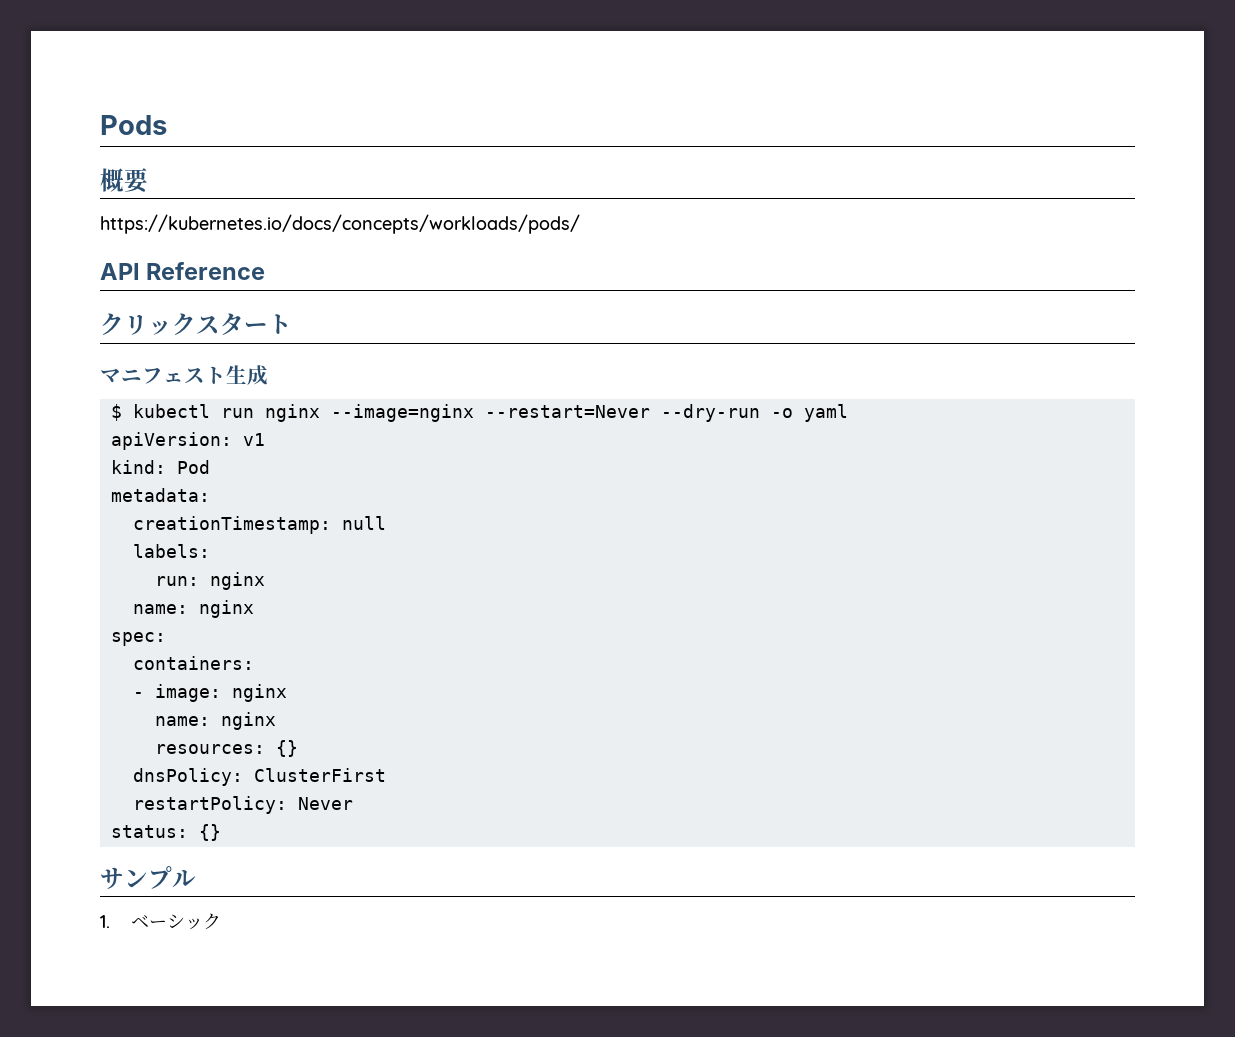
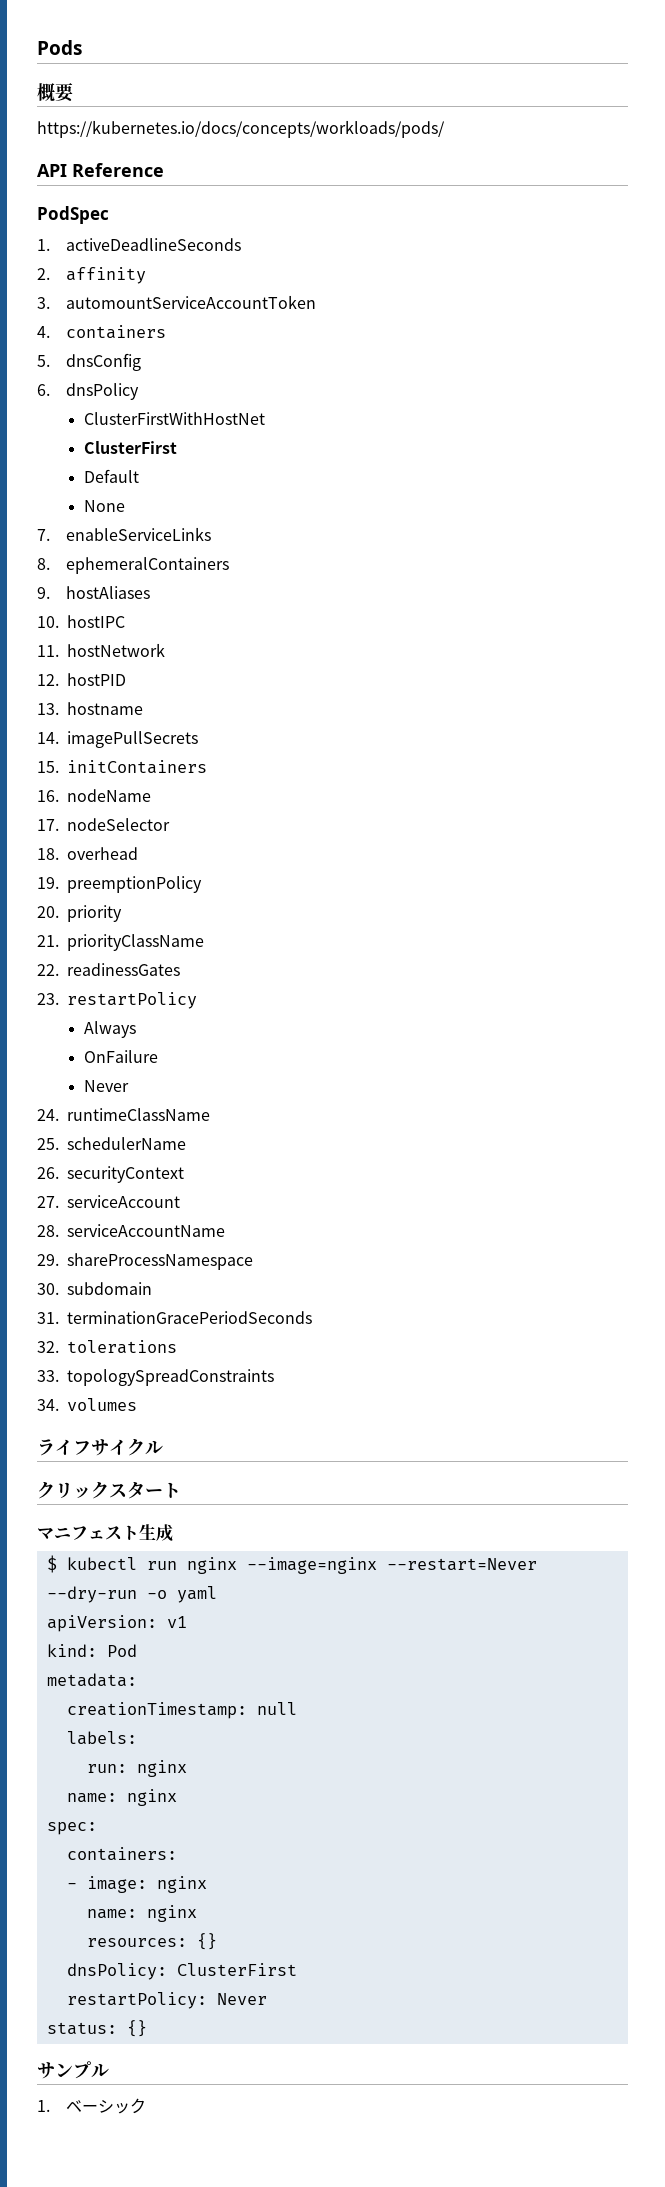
+ PodSpec
+ 1. activeDeadlineSeconds
+ 2. affinity
+ 3. automountServiceAccountToken
+ 4. containers
+ 5. dnsConfig
+ 6. dnsPolicy
+ ClusterFirstWithHostNet
+ ClusterFirst
+ Default
+ None
+ 7. enableServiceLinks
+ 8. ephemeralContainers
+ 9. hostAliases
+ 10. hostIPC
+ 11. hostNetwork
+ 12. hostPID
+ 13. hostname
+ 14. imagePullSecrets
+ 15. initContainers
+ 16. nodeName
+ 17. nodeSelector
+ 18. overhead
+ 19. preemptionPolicy
+ 20. priority
+ 21. priorityClassName
+ 22. readinessGates
+ 23. restartPolicy
+ Always
+ OnFailure
+ Never
+ 24. runtimeClassName
+ 25. schedulerName
+ 26. securityContext
+ 27. serviceAccount
+ 28. serviceAccountName
+ 29. shareProcessNamespace
+ 30. subdomain
+ 31. terminationGracePeriodSeconds
+ 32. tolerations
+ 33. topologySpreadConstraints
+ 34. volumes
+ ライフサイクル

